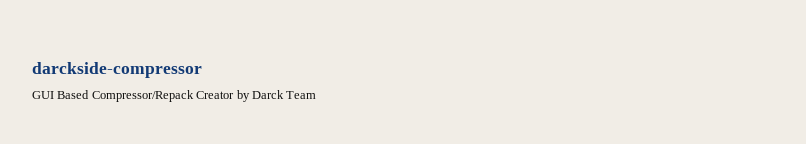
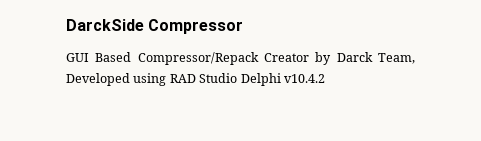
- darckside-compressor
+ DarckSide Compressor
- GUI Based Compressor/Repack Creator by Darck Team
+ GUI Based Compressor/Repack Creator by Darck Team, Developed using RAD Studio Delphi v10.4.2

